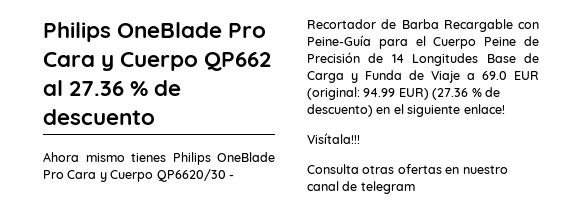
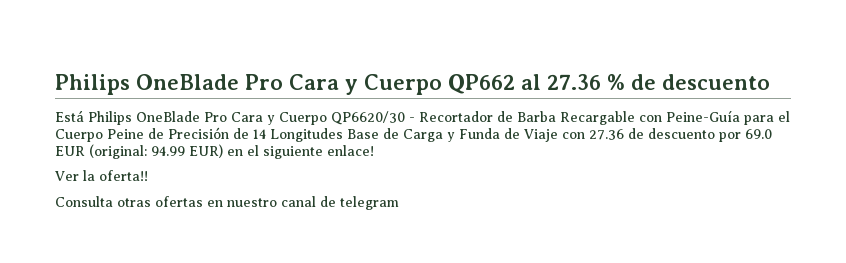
- Ahora mismo tienes Philips OneBlade Pro Cara y Cuerpo QP6620/30 - Recortador de Barba Recargable con Peine-Guía para el Cuerpo Peine de Precisión de 14 Longitudes Base de Carga y Funda de Viaje a 69.0 EUR (original: 94.99 EUR) (27.36 % de descuento) en el siguiente enlace!
+ Está Philips OneBlade Pro Cara y Cuerpo QP6620/30 - Recortador de Barba Recargable con Peine-Guía para el Cuerpo Peine de Precisión de 14 Longitudes Base de Carga y Funda de Viaje con 27.36 de descuento por 69.0 EUR (original: 94.99 EUR) en el siguiente enlace!
- Visítala!!!
+ Ver la oferta!!

